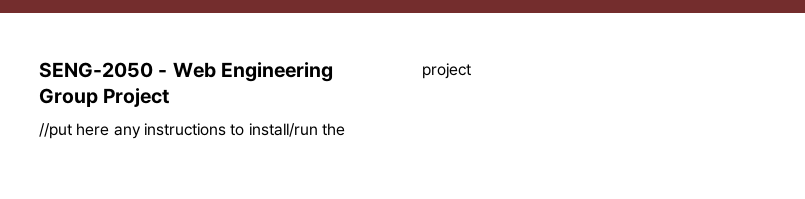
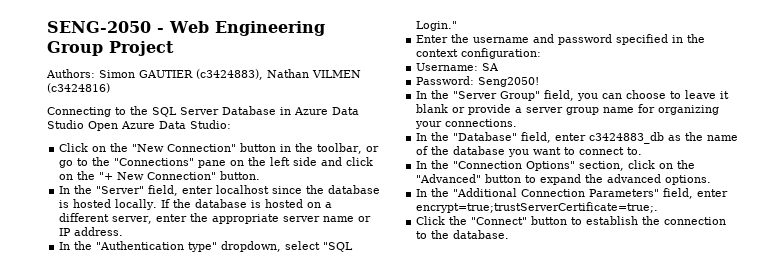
- //put here any instructions to install/run the project
+ Authors: Simon GAUTIER (c3424883), Nathan VILMEN (c3424816)
+ Connecting to the SQL Server Database in Azure Data Studio Open Azure Data Studio:
+ Click on the "New Connection" button in the toolbar, or go to the "Connections" pane on the left side and click on the "+ New Connection" button.
+ In the "Server" field, enter localhost since the database is hosted locally. If the database is hosted on a different server, enter the appropriate server name or IP address.
+ In the "Authentication type" dropdown, select "SQL Login."
+ Enter the username and password specified in the context configuration:
+ Username: SA
+ Password: Seng2050!
+ In the "Server Group" field, you can choose to leave it blank or provide a server group name for organizing your connections.
+ In the "Database" field, enter c3424883_db as the name of the database you want to connect to.
+ In the "Connection Options" section, click on the "Advanced" button to expand the advanced options.
+ In the "Additional Connection Parameters" field, enter encrypt=true;trustServerCertificate=true;.
+ Click the "Connect" button to establish the connection to the database.

